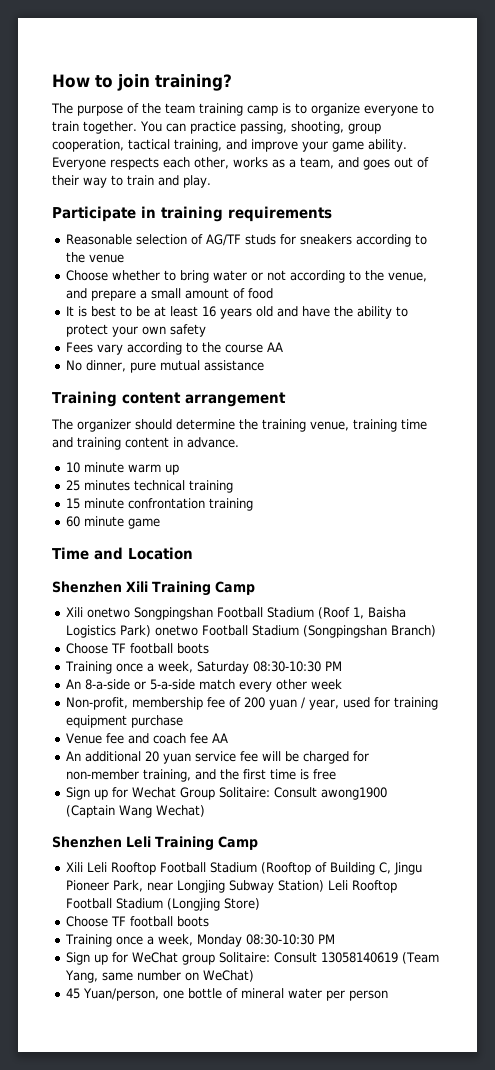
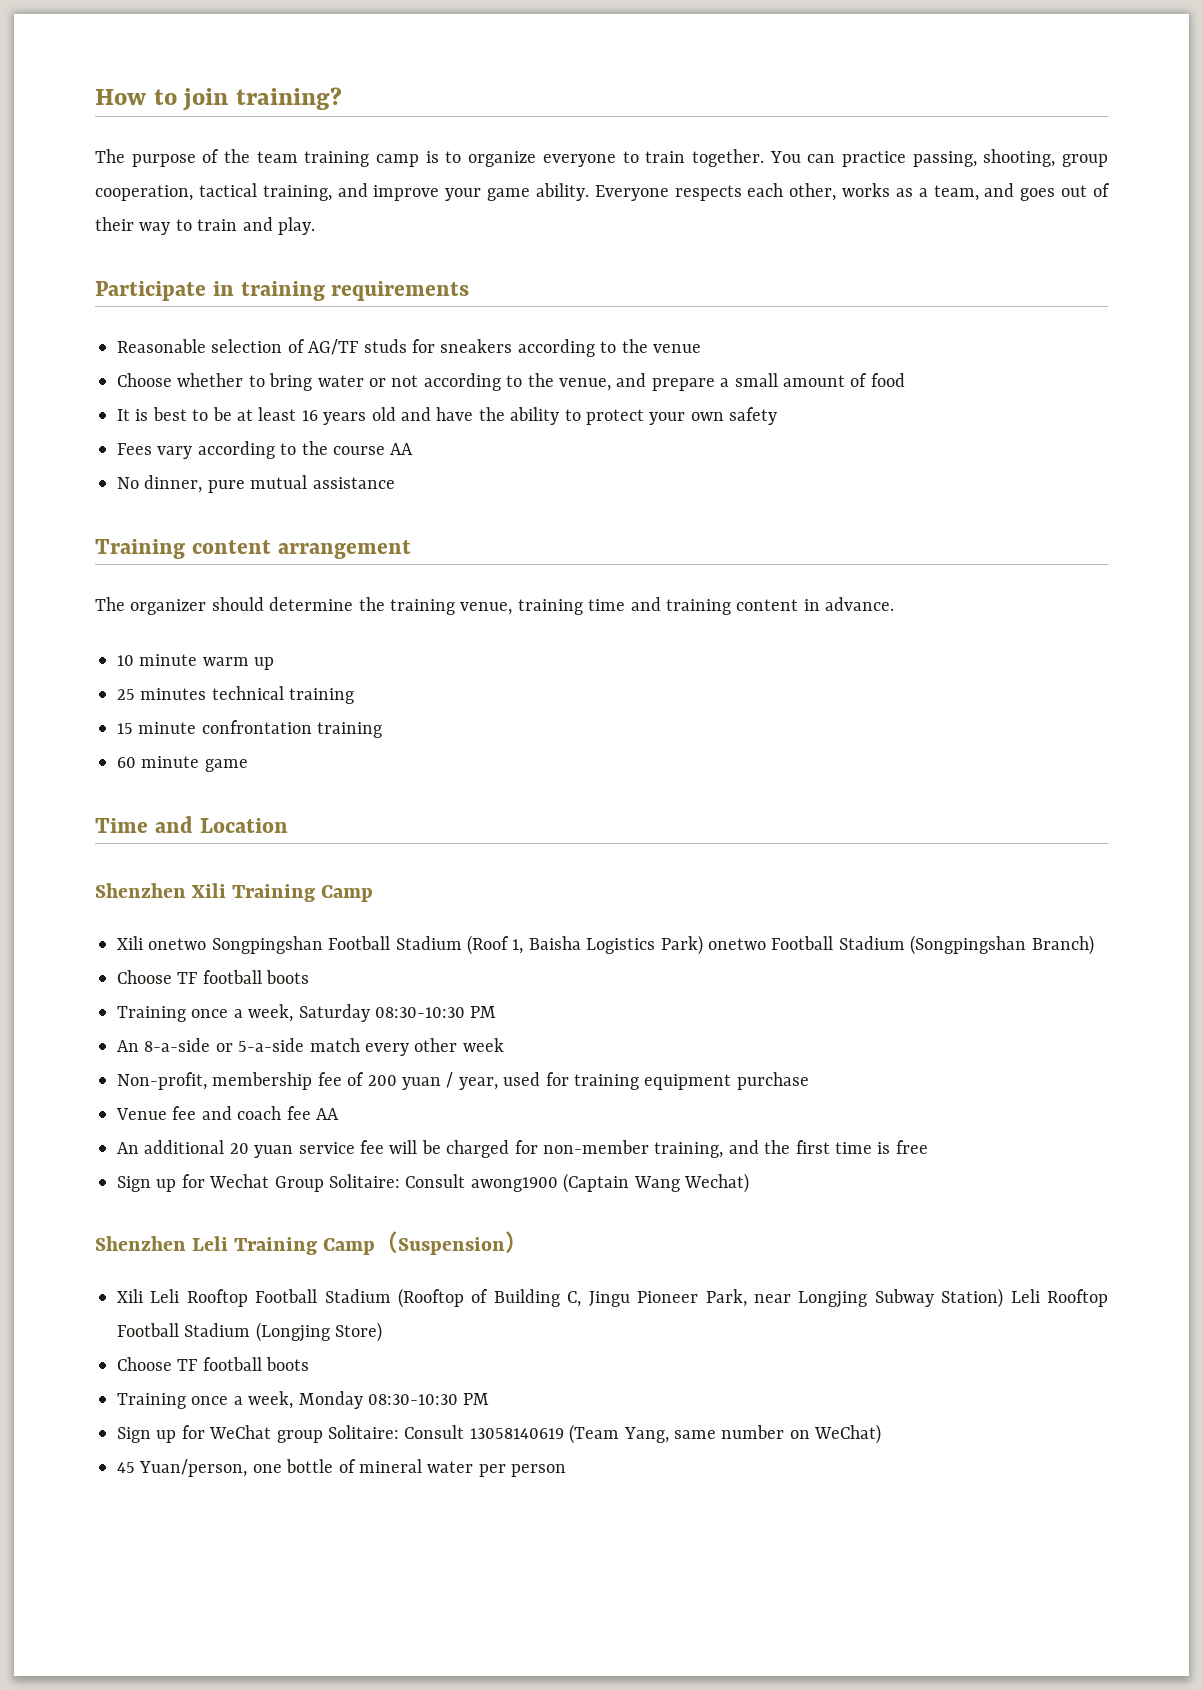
- Shenzhen Leli Training Camp
+ Shenzhen Leli Training Camp（Suspension）

